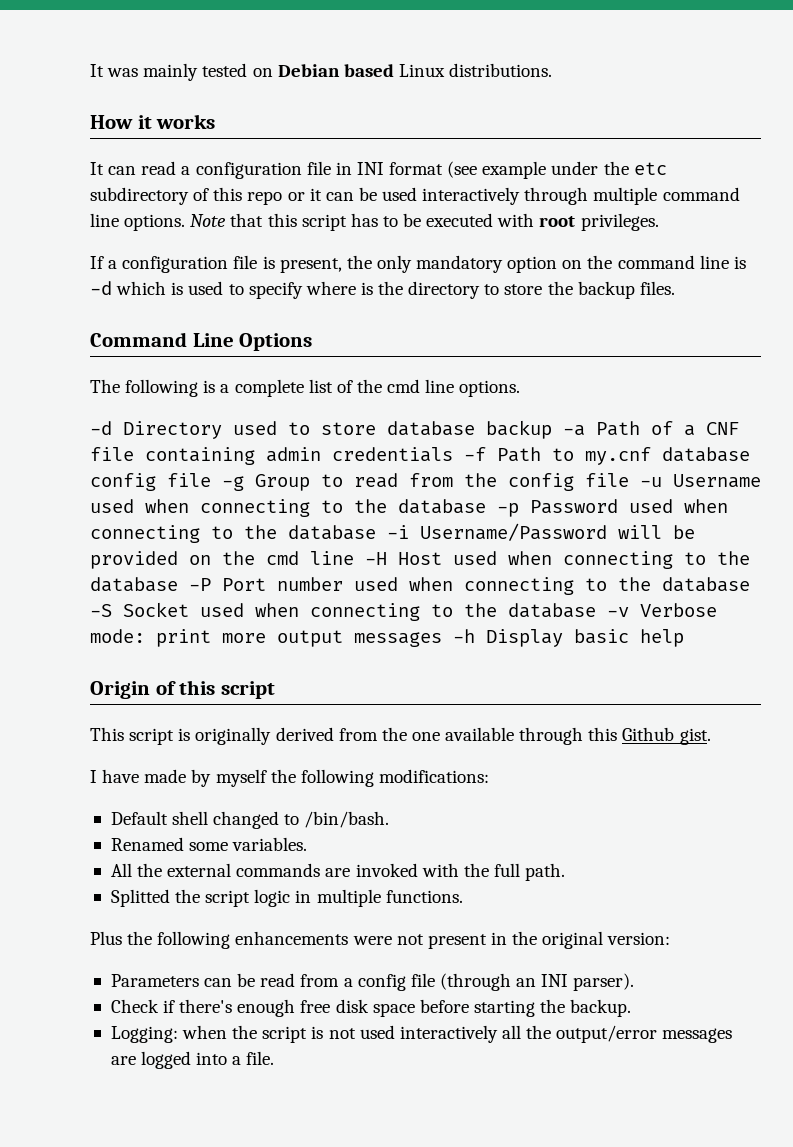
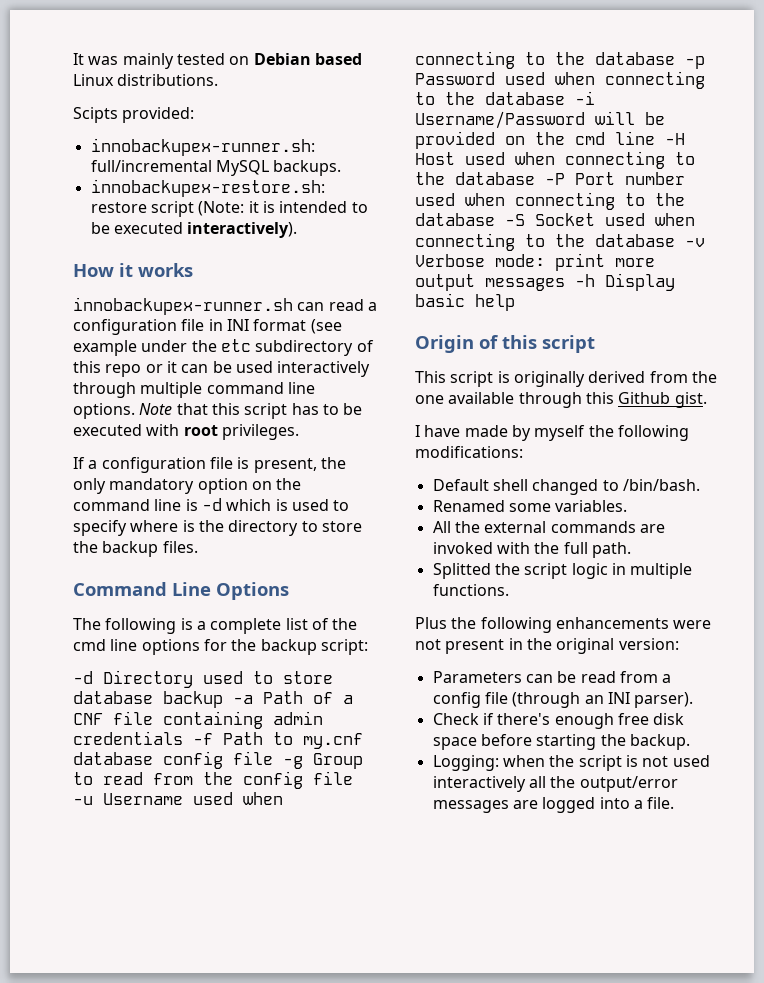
+ Scipts provided:
+ innobackupex-runner.sh: full/incremental MySQL backups.
+ innobackupex-restore.sh: restore script (Note: it is intended to be executed interactively).
- It can read a configuration file in INI format (see example under the etc subdirectory of this repo or it can be used interactively through multiple command line options.
+ innobackupex-runner.sh can read a configuration file in INI format (see example under the etc subdirectory of this repo or it can be used interactively through multiple command line options.
- The following is a complete list of the cmd line options.
+ The following is a complete list of the cmd line options for the backup script:

